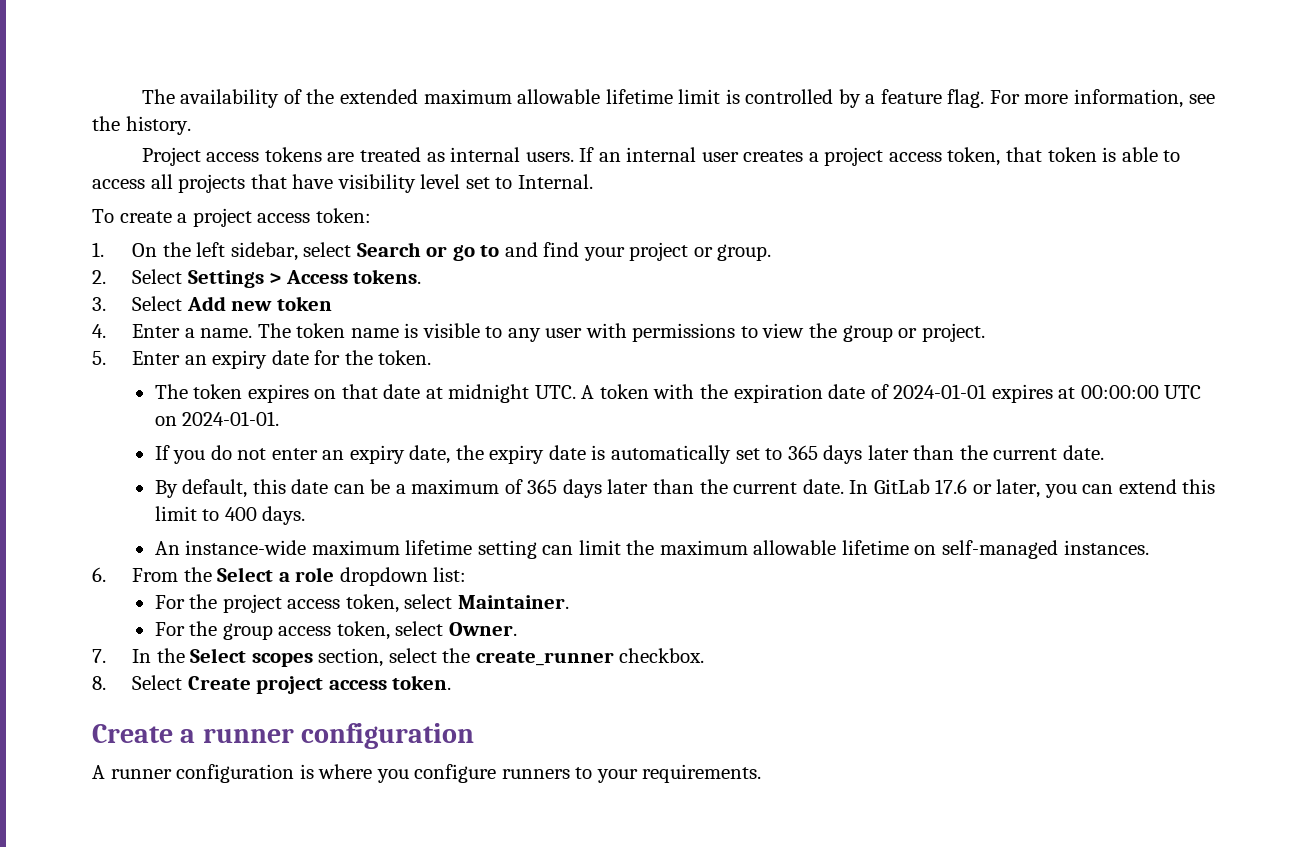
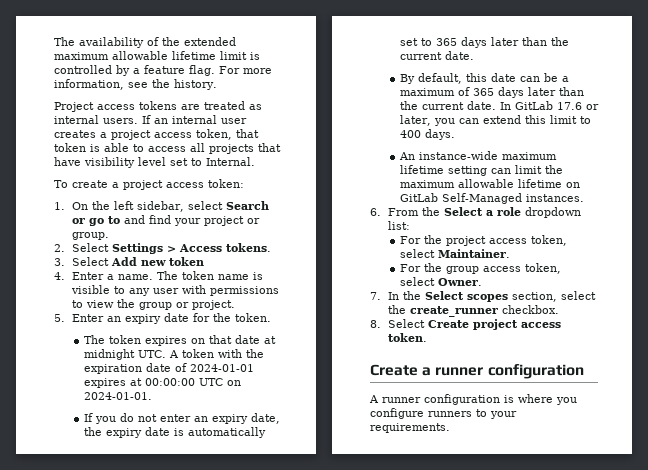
- An instance-wide maximum lifetime setting can limit the maximum allowable lifetime on self-managed instances.
+ An instance-wide maximum lifetime setting can limit the maximum allowable lifetime on GitLab Self-Managed instances.

